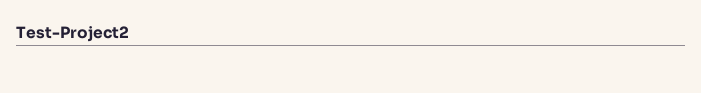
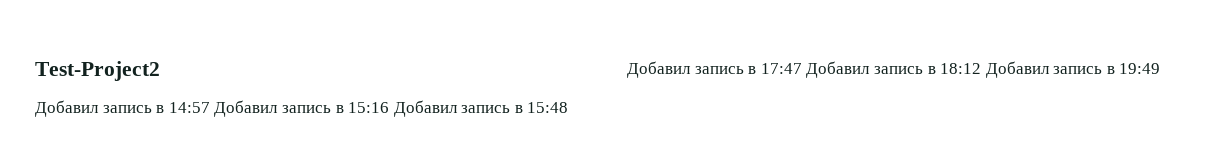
+ Добавил запись в 14:57 Добавил запись в 15:16 Добавил запись в 15:48 Добавил запись в 17:47 Добавил запись в 18:12 Добавил запись в 19:49

